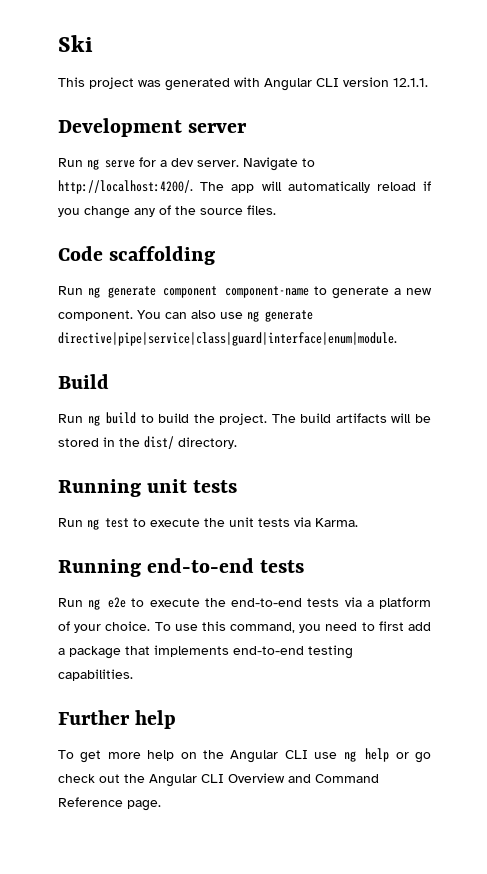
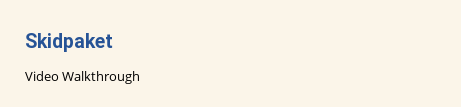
- Ski
- This project was generated with Angular CLI version 12.1.1.
- Development server
- Run ng serve for a dev server. Navigate to http://localhost:4200/. The app will automatically reload if you change any of the source files.
- Code scaffolding
- Run ng generate component component-name to generate a new component. You can also use ng generate directive|pipe|service|class|guard|interface|enum|module.
- Build
- Run ng build to build the project. The build artifacts will be stored in the dist/ directory.
- Running unit tests
- Run ng test to execute the unit tests via Karma.
- Running end-to-end tests
- Run ng e2e to execute the end-to-end tests via a platform of your choice. To use this command, you need to first add a package that implements end-to-end testing capabilities.
- Further help
- To get more help on the Angular CLI use ng help or go check out the Angular CLI Overview and Command Reference page.
+ Skidpaket
+ Video Walkthrough

